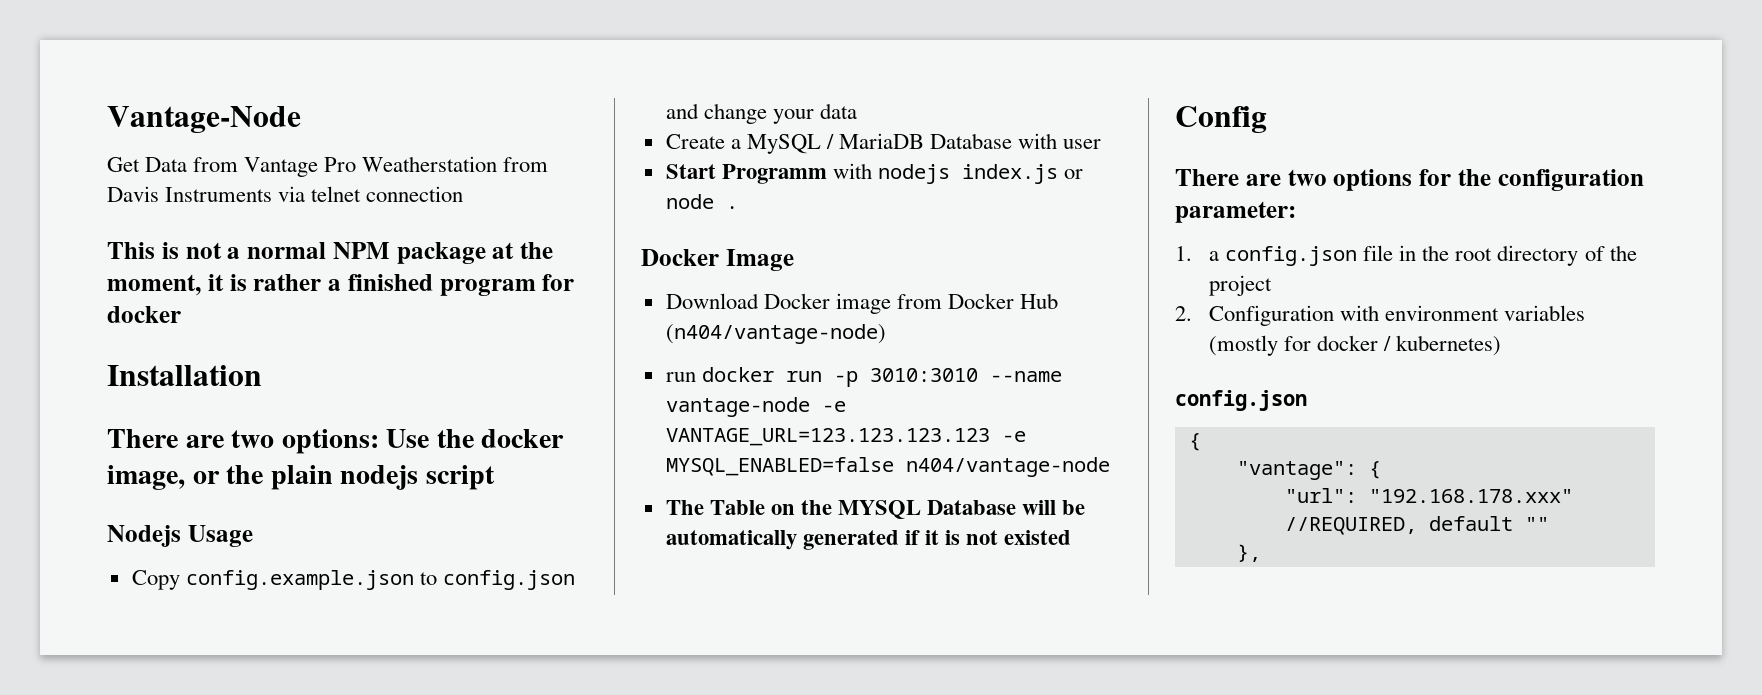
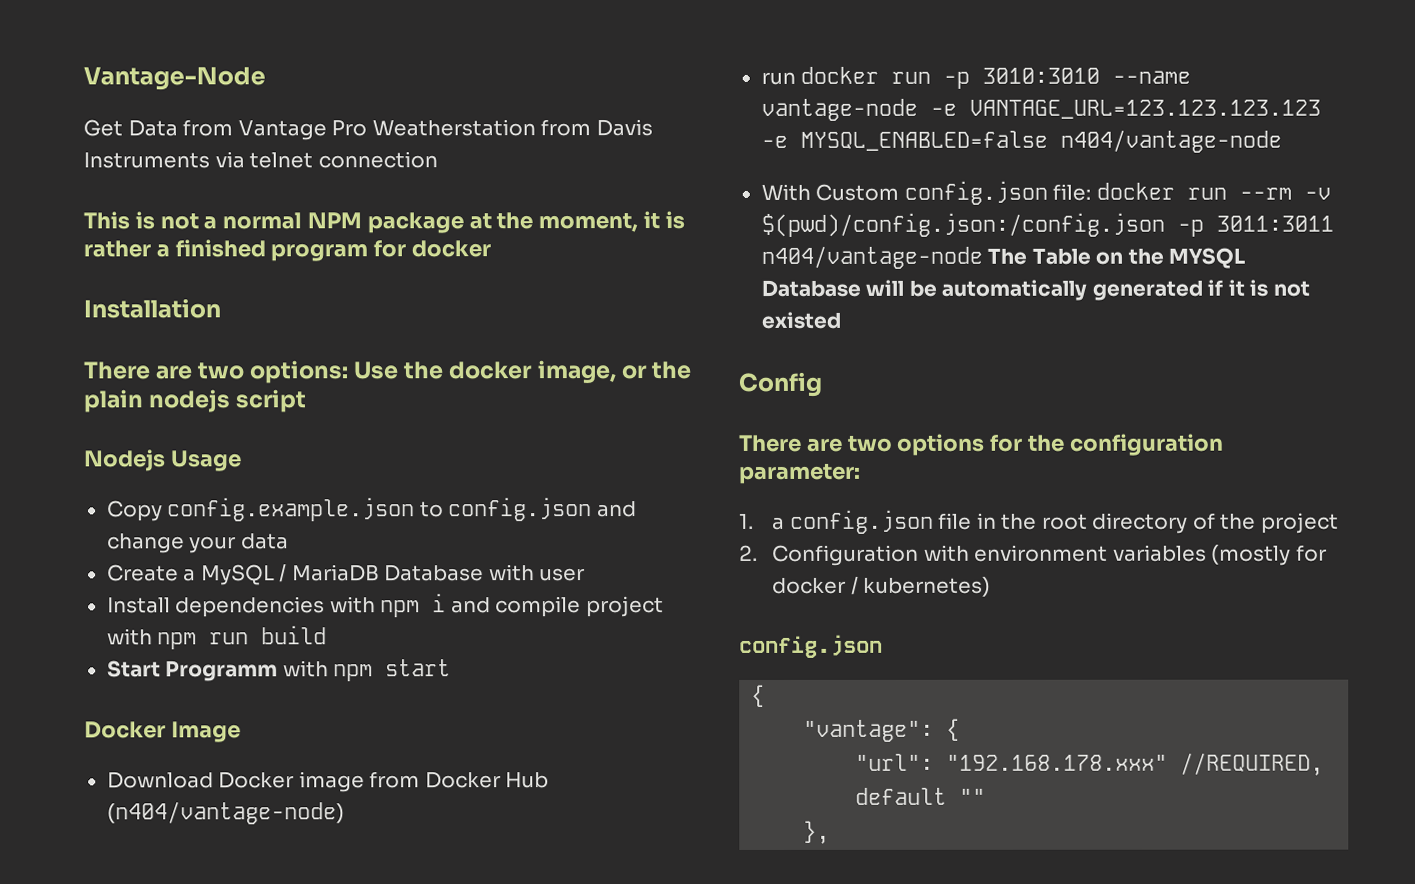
- Start Programm with nodejs index.js or node .
+ Install dependencies with npm i and compile project with npm run build
+ Start Programm with npm start
- The Table on the MYSQL Database will be automatically generated if it is not existed
+ With Custom config.json file: docker run --rm -v $(pwd)/config.json:/config.json -p 3011:3011 n404/vantage-node The Table on the MYSQL Database will be automatically generated if it is not existed

